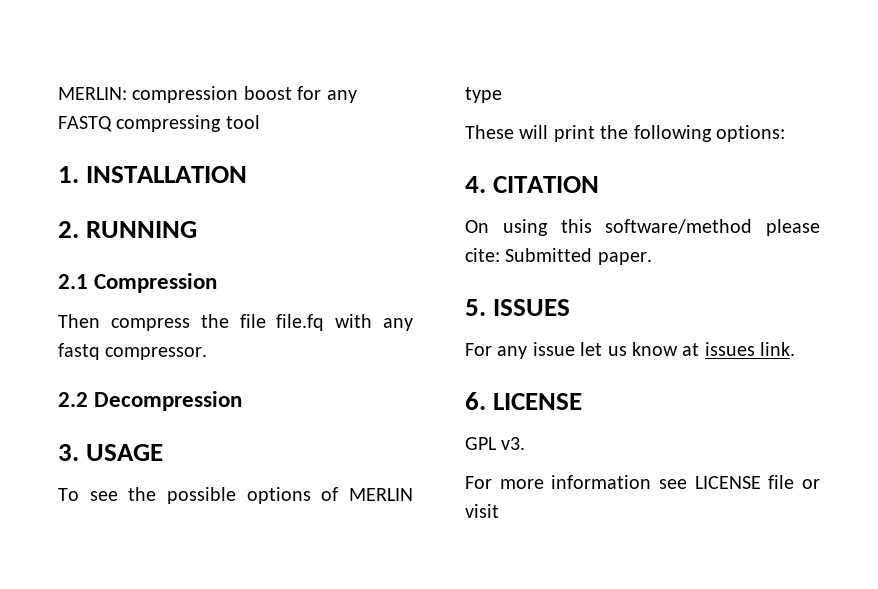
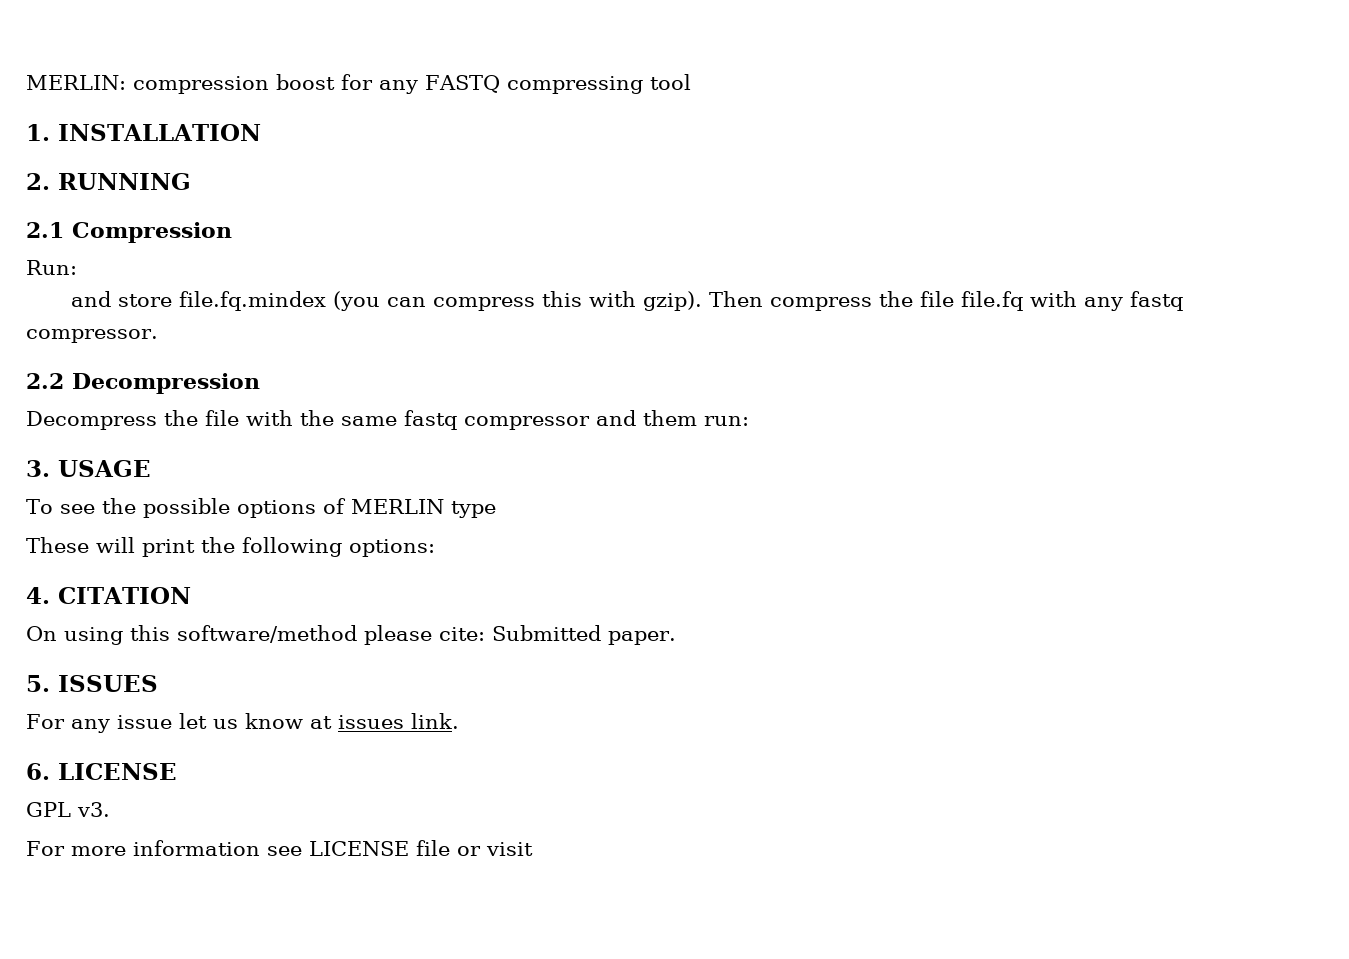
+ Run:
+ and store file.fq.mindex (you can compress this with gzip).
+ Decompress the file with the same fastq compressor and them run:

